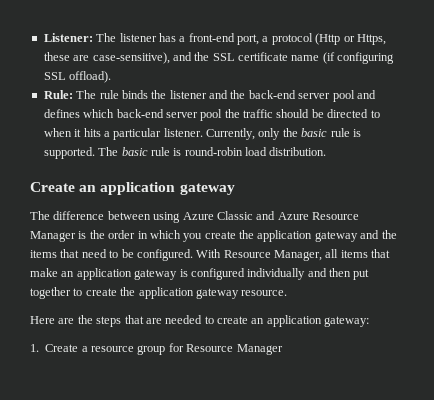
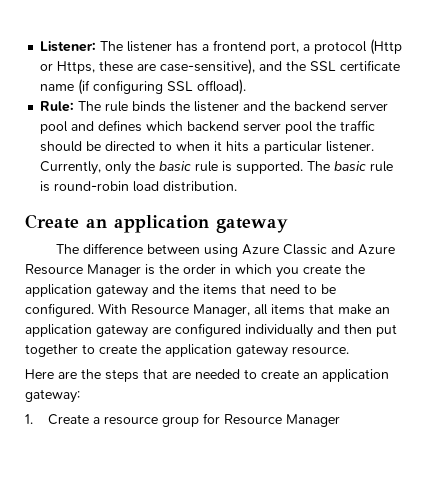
- Listener: The listener has a front-end port, a protocol (Http or Https, these are case-sensitive), and the SSL certificate name (if configuring SSL offload).
+ Listener: The listener has a frontend port, a protocol (Http or Https, these are case-sensitive), and the SSL certificate name (if configuring SSL offload).
- Rule: The rule binds the listener and the back-end server pool and defines which back-end server pool the traffic should be directed to when it hits a particular listener.
+ Rule: The rule binds the listener and the backend server pool and defines which backend server pool the traffic should be directed to when it hits a particular listener.
- With Resource Manager, all items that make an application gateway is configured individually and then put together to create the application gateway resource.
+ With Resource Manager, all items that make an application gateway are configured individually and then put together to create the application gateway resource.

